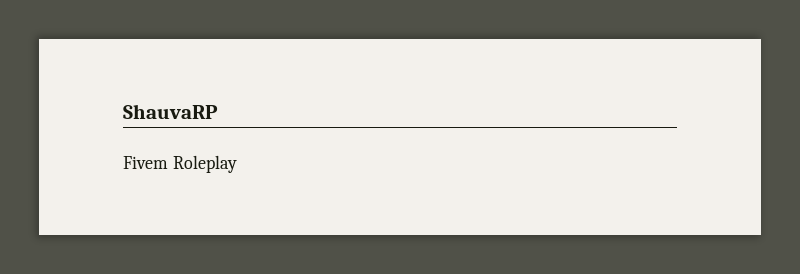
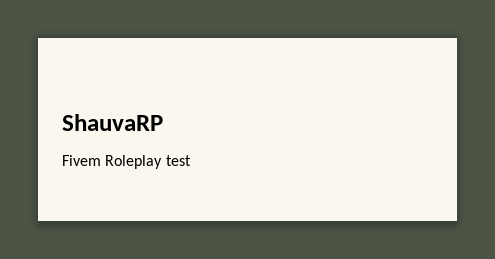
- Fivem Roleplay
+ Fivem Roleplay test

